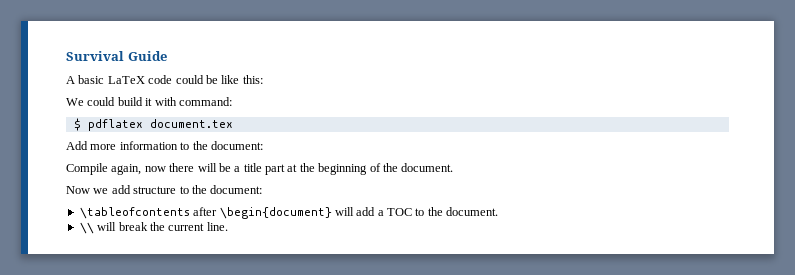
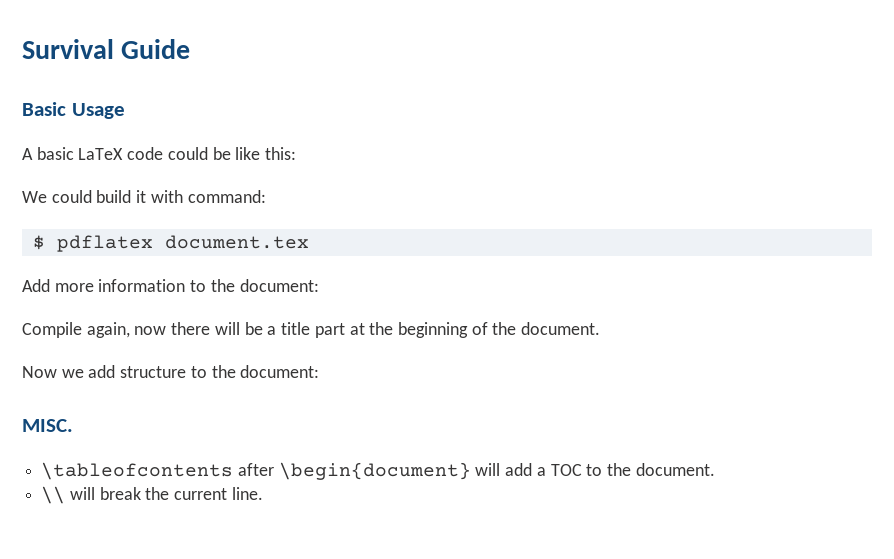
+ Basic Usage
+ MISC.

